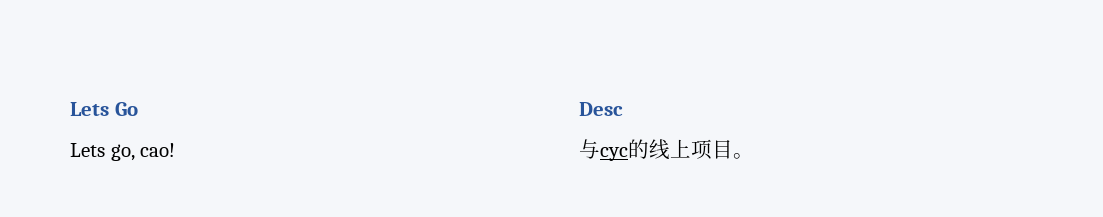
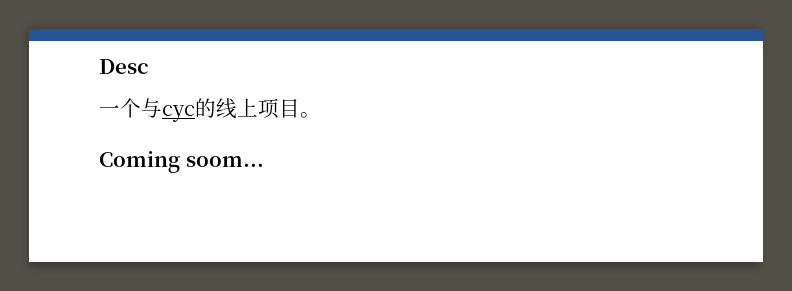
- Lets Go
- Lets go, cao!
- 与cyc的线上项目。
+ 一个与cyc的线上项目。
+ Coming soom...

